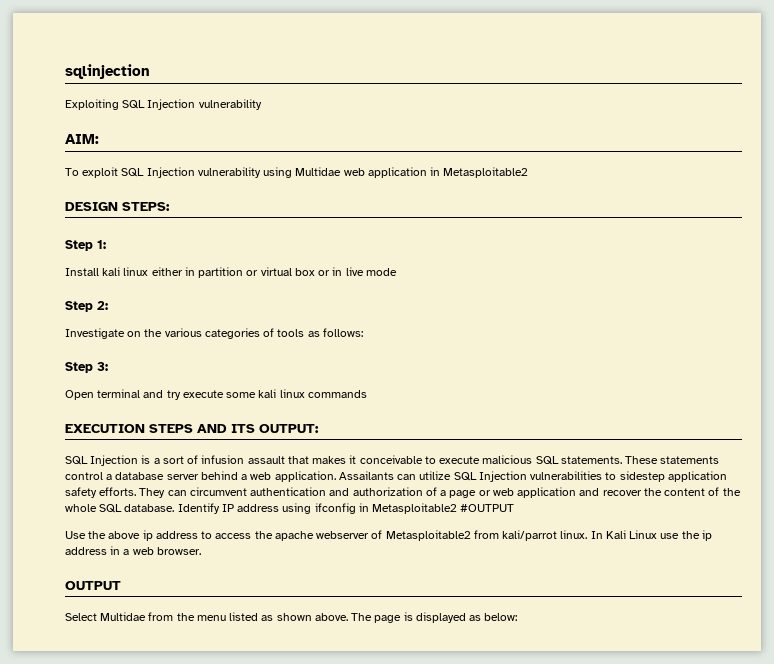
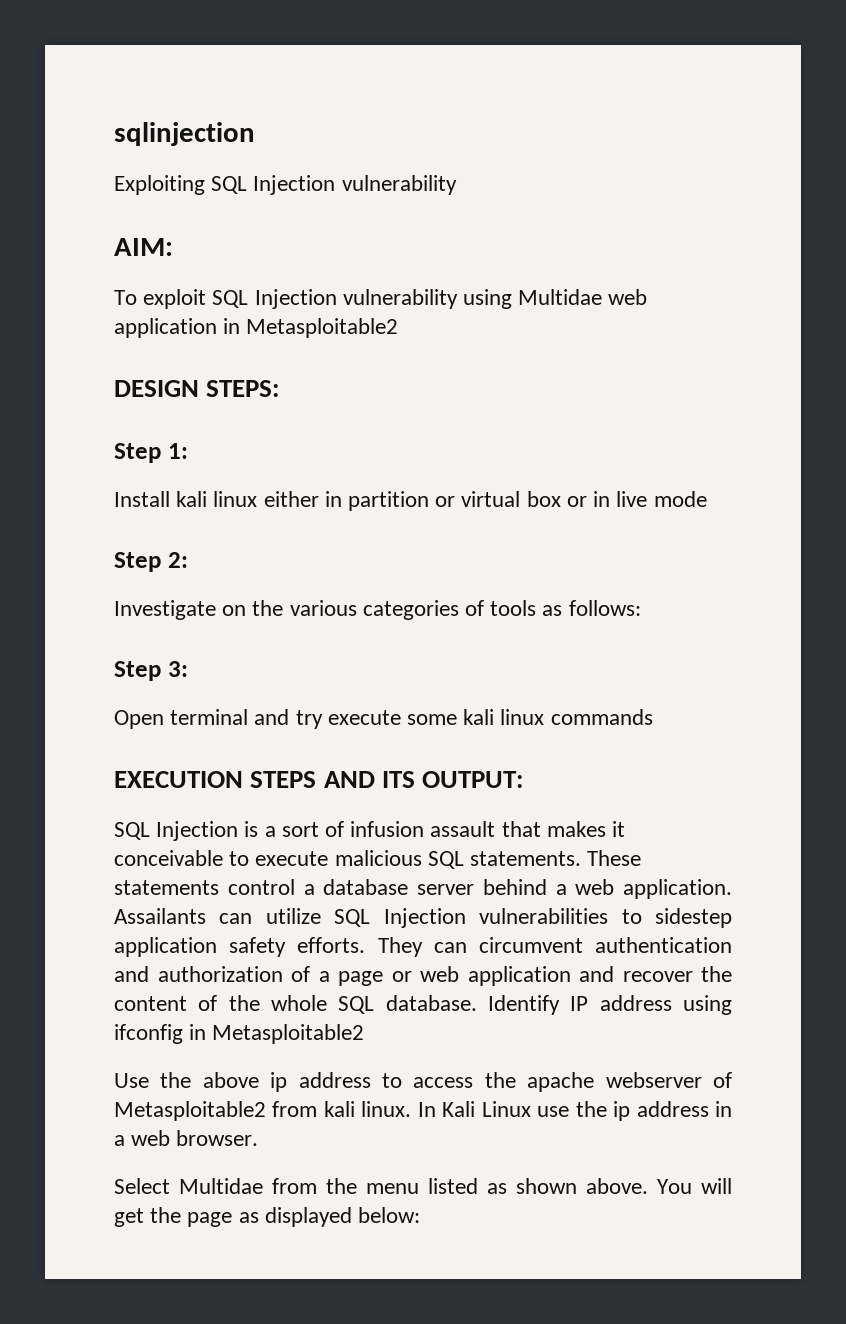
- Identify IP address using ifconfig in Metasploitable2 #OUTPUT
+ Identify IP address using ifconfig in Metasploitable2
- Use the above ip address to access the apache webserver of Metasploitable2 from kali/parrot linux.
+ Use the above ip address to access the apache webserver of Metasploitable2 from kali linux.
- OUTPUT
- The page is displayed as below:
+ You will get the page as displayed below:

